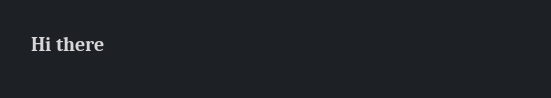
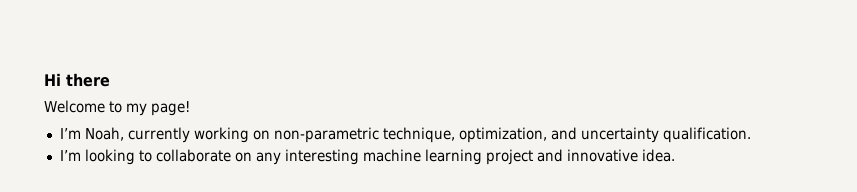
+ Welcome to my page!
+ I’m Noah, currently working on non-parametric technique, optimization, and uncertainty qualification.
+ I’m looking to collaborate on any interesting machine learning project and innovative idea.

